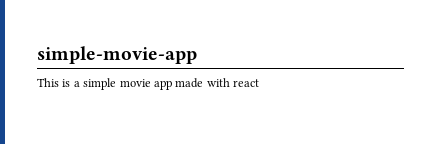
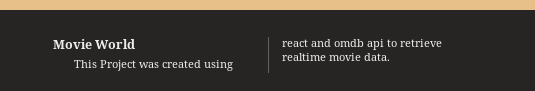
- simple-movie-app
+ Movie World
- This is a simple movie app made with react
+ This Project was created using react and omdb api to retrieve realtime movie data.

